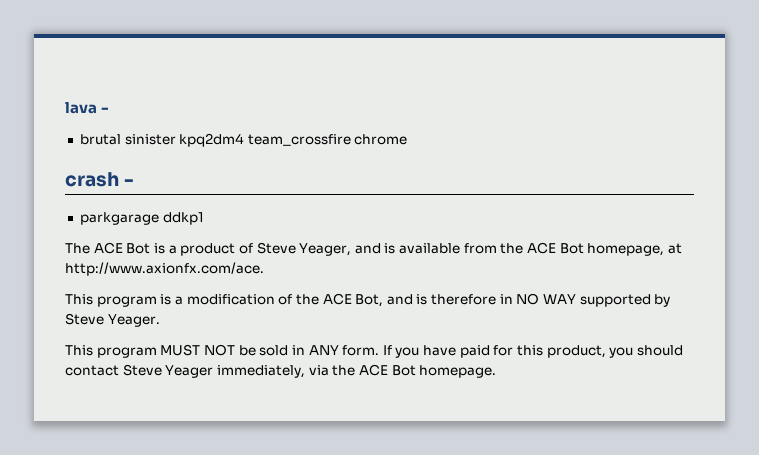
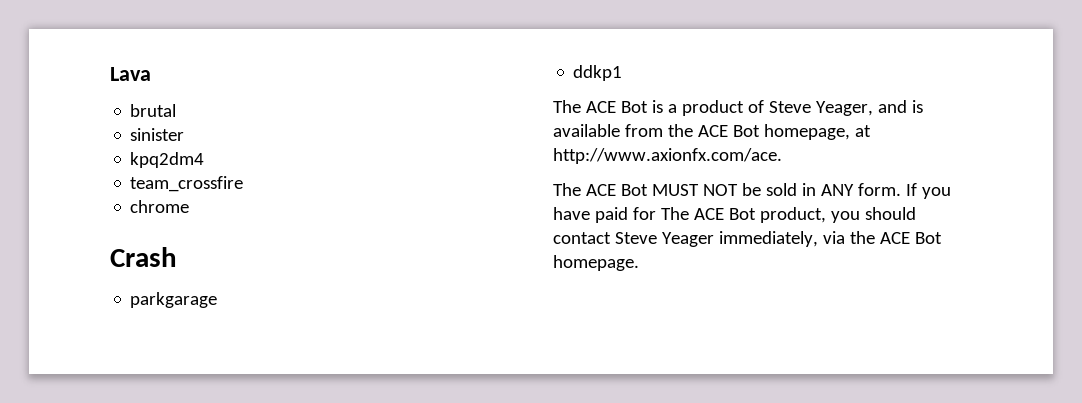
- lava -
+ Lava
- brutal sinister kpq2dm4 team_crossfire chrome
+ brutal
+ sinister
+ kpq2dm4
+ team_crossfire
+ chrome
- crash -
+ Crash
- parkgarage ddkp1
+ parkgarage
+ ddkp1
- This program is a modification of the ACE Bot, and is therefore in NO WAY supported by Steve Yeager.
- This program MUST NOT be sold in ANY form.
+ The ACE Bot MUST NOT be sold in ANY form.
- If you have paid for this product, you should contact Steve Yeager immediately, via the ACE Bot homepage.
+ If you have paid for The ACE Bot product, you should contact Steve Yeager immediately, via the ACE Bot homepage.

